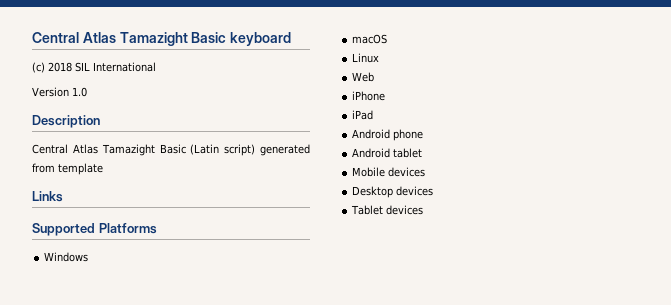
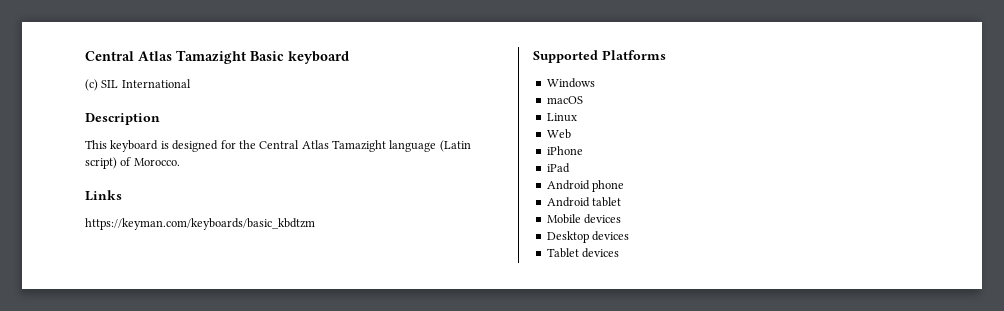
- (c) 2018 SIL International
+ (c) SIL International
- Version 1.0
- Central Atlas Tamazight Basic (Latin script) generated from template
+ This keyboard is designed for the Central Atlas Tamazight language (Latin script) of Morocco.
+ https://keyman.com/keyboards/basic_kbdtzm

